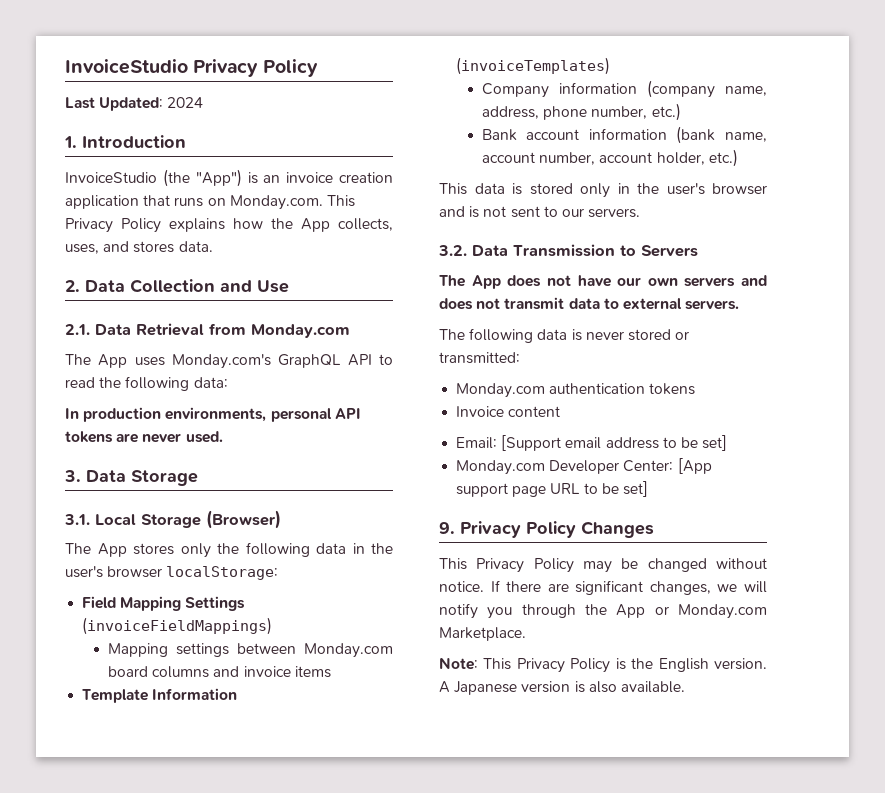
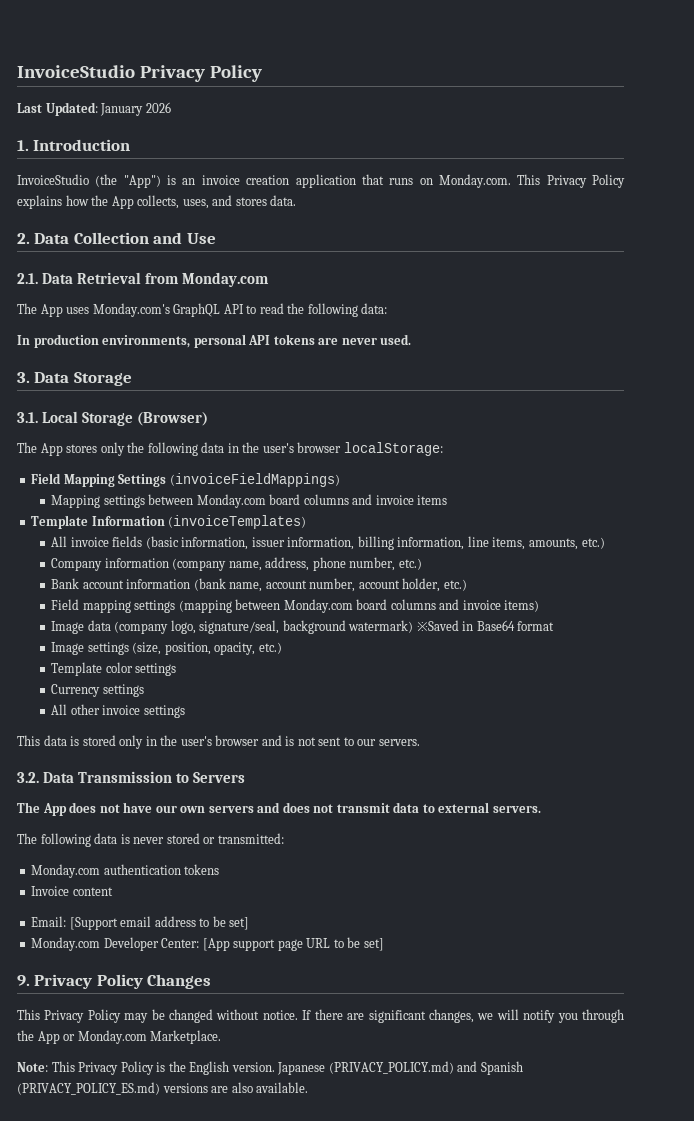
- Last Updated: 2024
+ Last Updated: January 2026
+ All invoice fields (basic information, issuer information, billing information, line items, amounts, etc.)
+ Field mapping settings (mapping between Monday.com board columns and invoice items)
+ Image data (company logo, signature/seal, background watermark) ※Saved in Base64 format
+ Image settings (size, position, opacity, etc.)
+ Template color settings
+ Currency settings
+ All other invoice settings
- A Japanese version is also available.
+ Japanese (PRIVACY_POLICY.md) and Spanish (PRIVACY_POLICY_ES.md) versions are also available.

